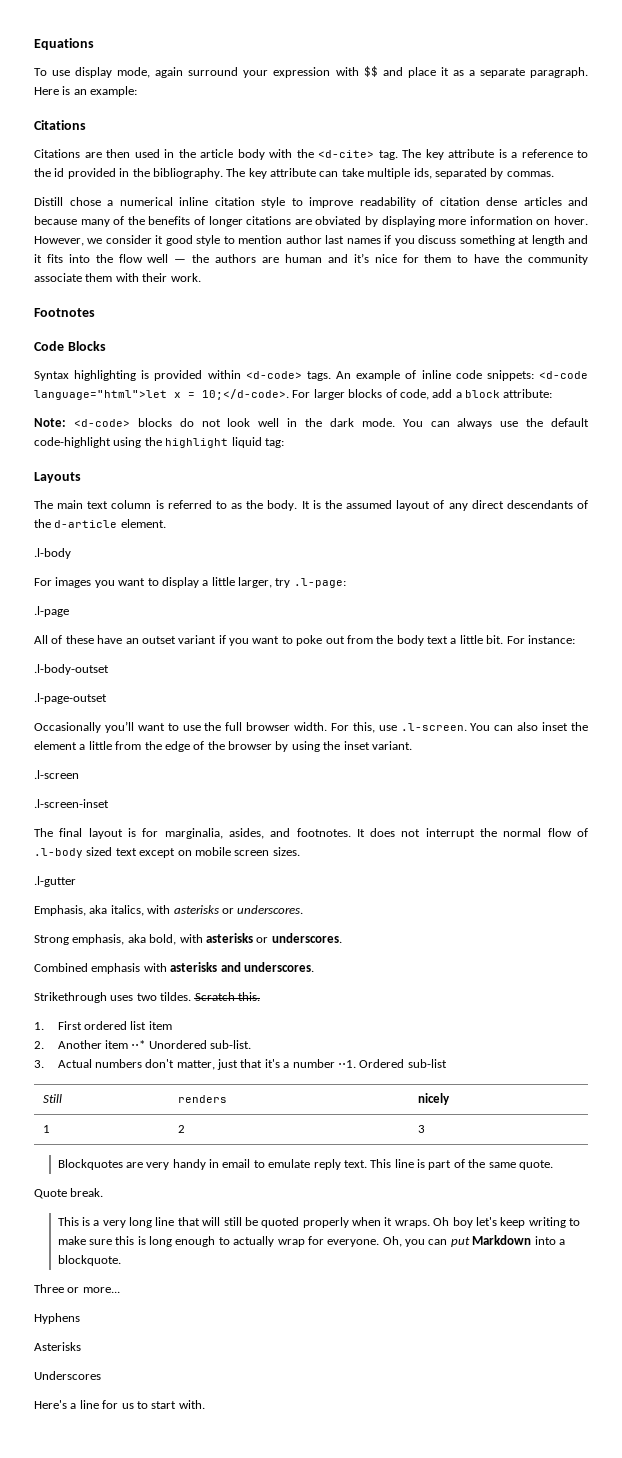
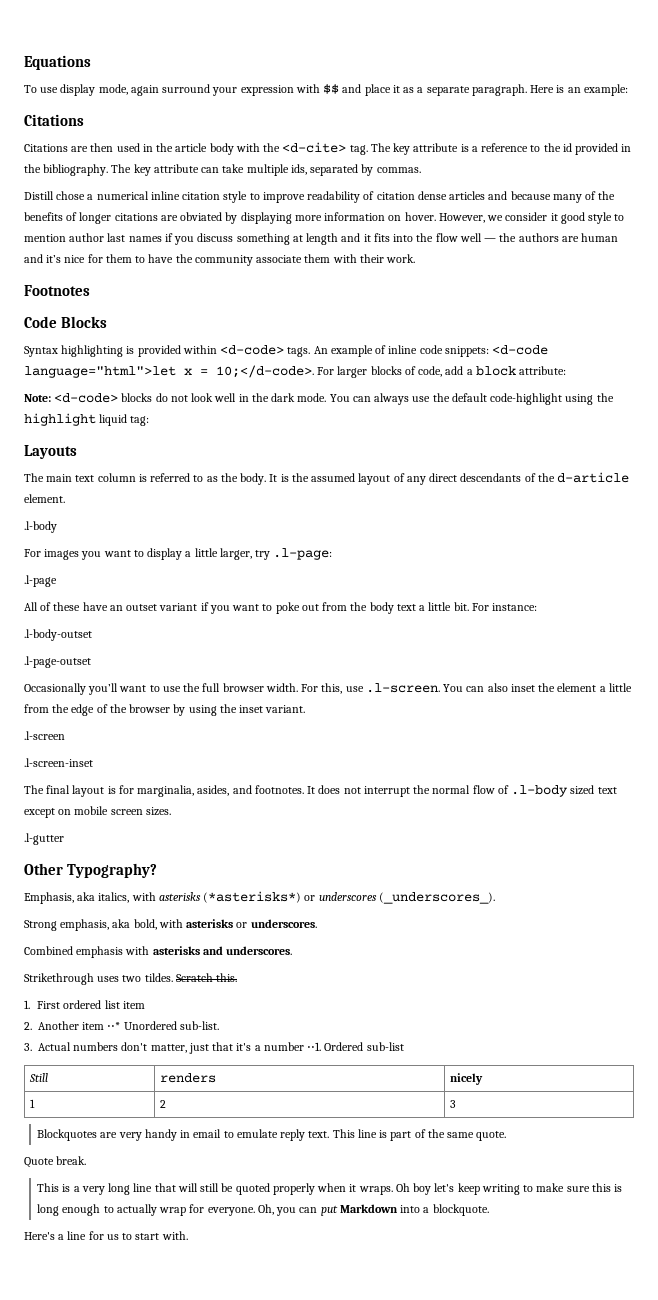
+ Other Typography?
- Emphasis, aka italics, with asterisks or underscores.
+ Emphasis, aka italics, with asterisks (*asterisks*) or underscores (_underscores_).
- Three or more...
- Hyphens
- Asterisks
- Underscores

